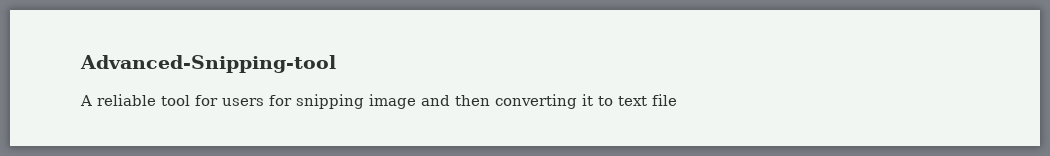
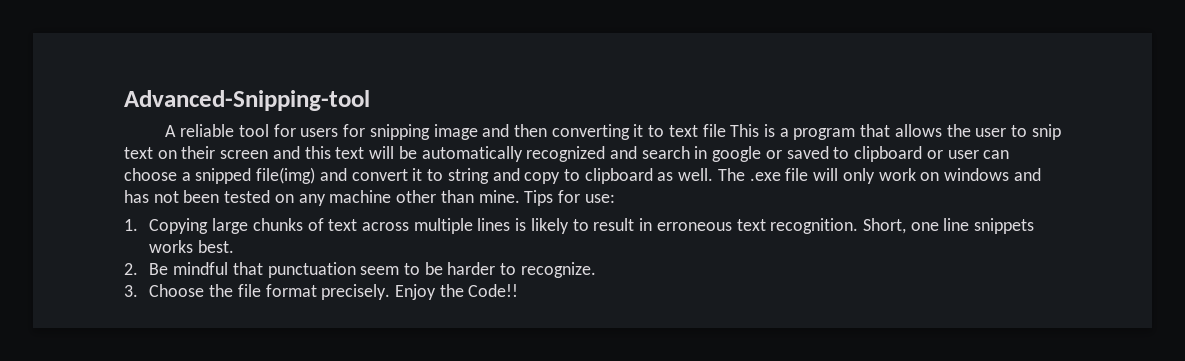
- A reliable tool for users for snipping image and then converting it to text file
+ A reliable tool for users for snipping image and then converting it to text file This is a program that allows the user to snip text on their screen and this text will be automatically recognized and search in google or saved to clipboard or user can choose a snipped file(img) and convert it to string and copy to clipboard as well. The .exe file will only work on windows and has not been tested on any machine other than mine. Tips for use:
+ 1. Copying large chunks of text across multiple lines is likely to result in erroneous text recognition. Short, one line snippets works best.
+ 2. Be mindful that punctuation seem to be harder to recognize.
+ 3. Choose the file format precisely. Enjoy the Code!!

